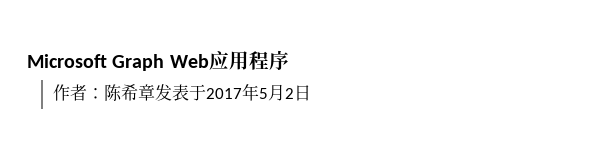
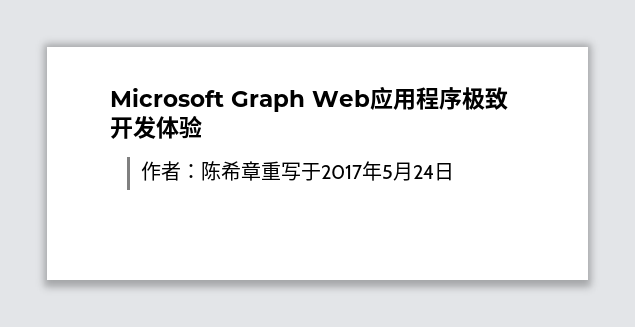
- Microsoft Graph Web应用程序
+ Microsoft Graph Web应用程序极致开发体验
- 作者：陈希章发表于2017年5月2日
+ 作者：陈希章重写于2017年5月24日

